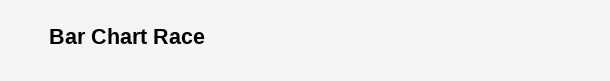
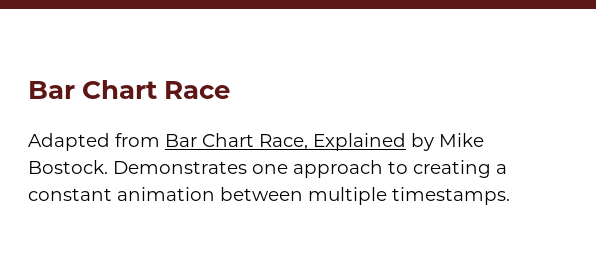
+ Adapted from Bar Chart Race, Explained by Mike Bostock. Demonstrates one approach to creating a constant animation between multiple timestamps.

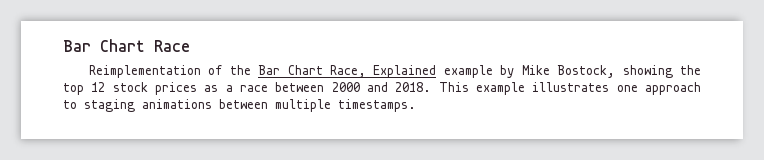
- Adapted from Bar Chart Race, Explained by Mike Bostock. Demonstrates one approach to creating a constant animation between multiple timestamps.
+ Reimplementation of the Bar Chart Race, Explained example by Mike Bostock, showing the top 12 stock prices as a race between 2000 and 2018. This example illustrates one approach to staging animations between multiple timestamps.

